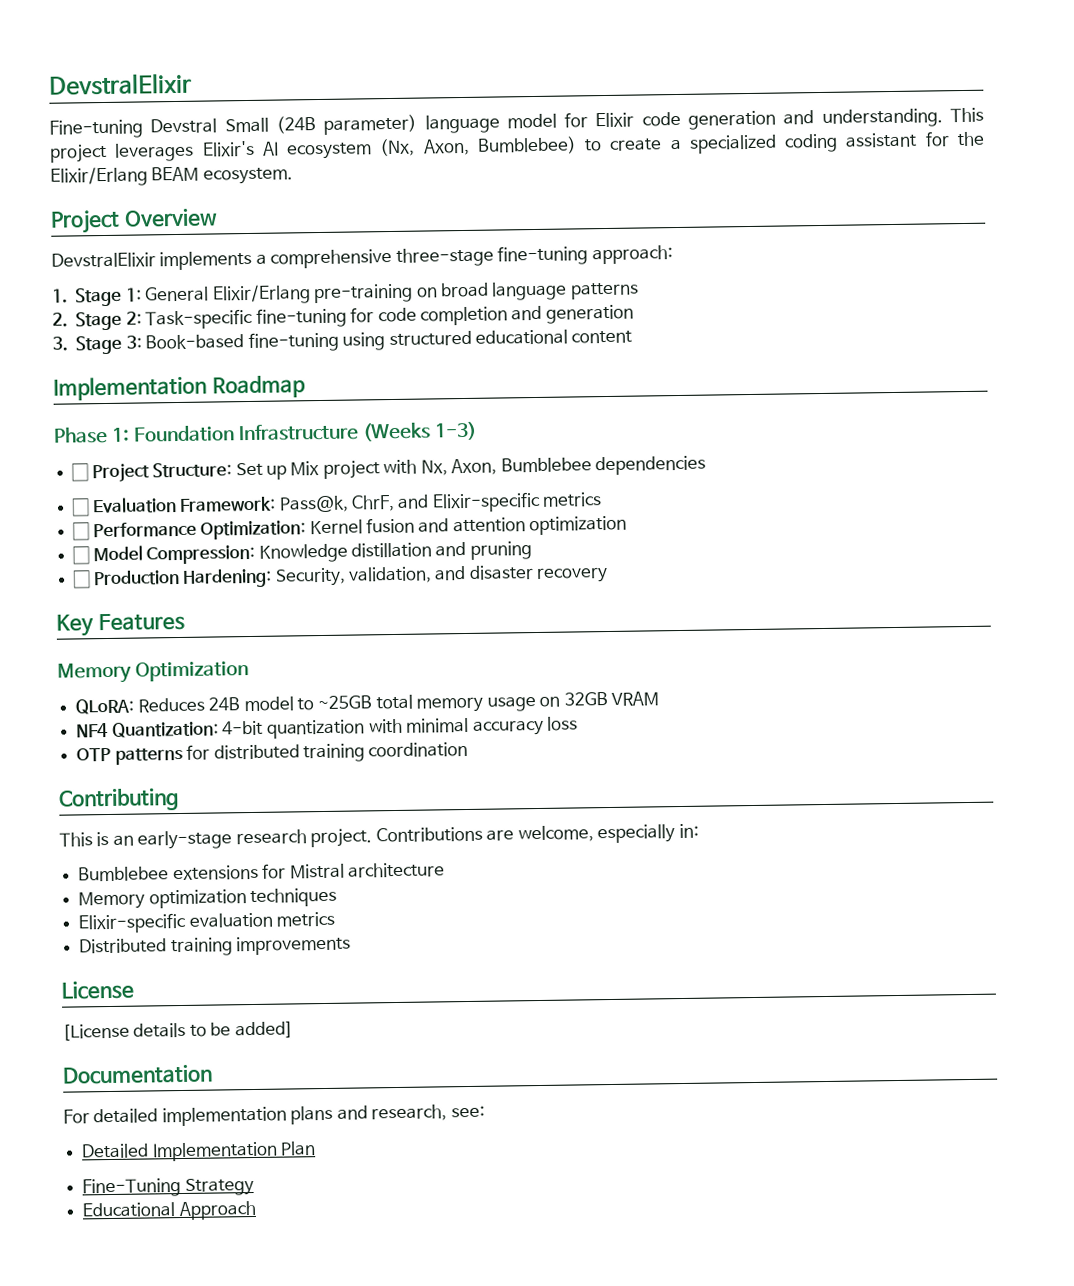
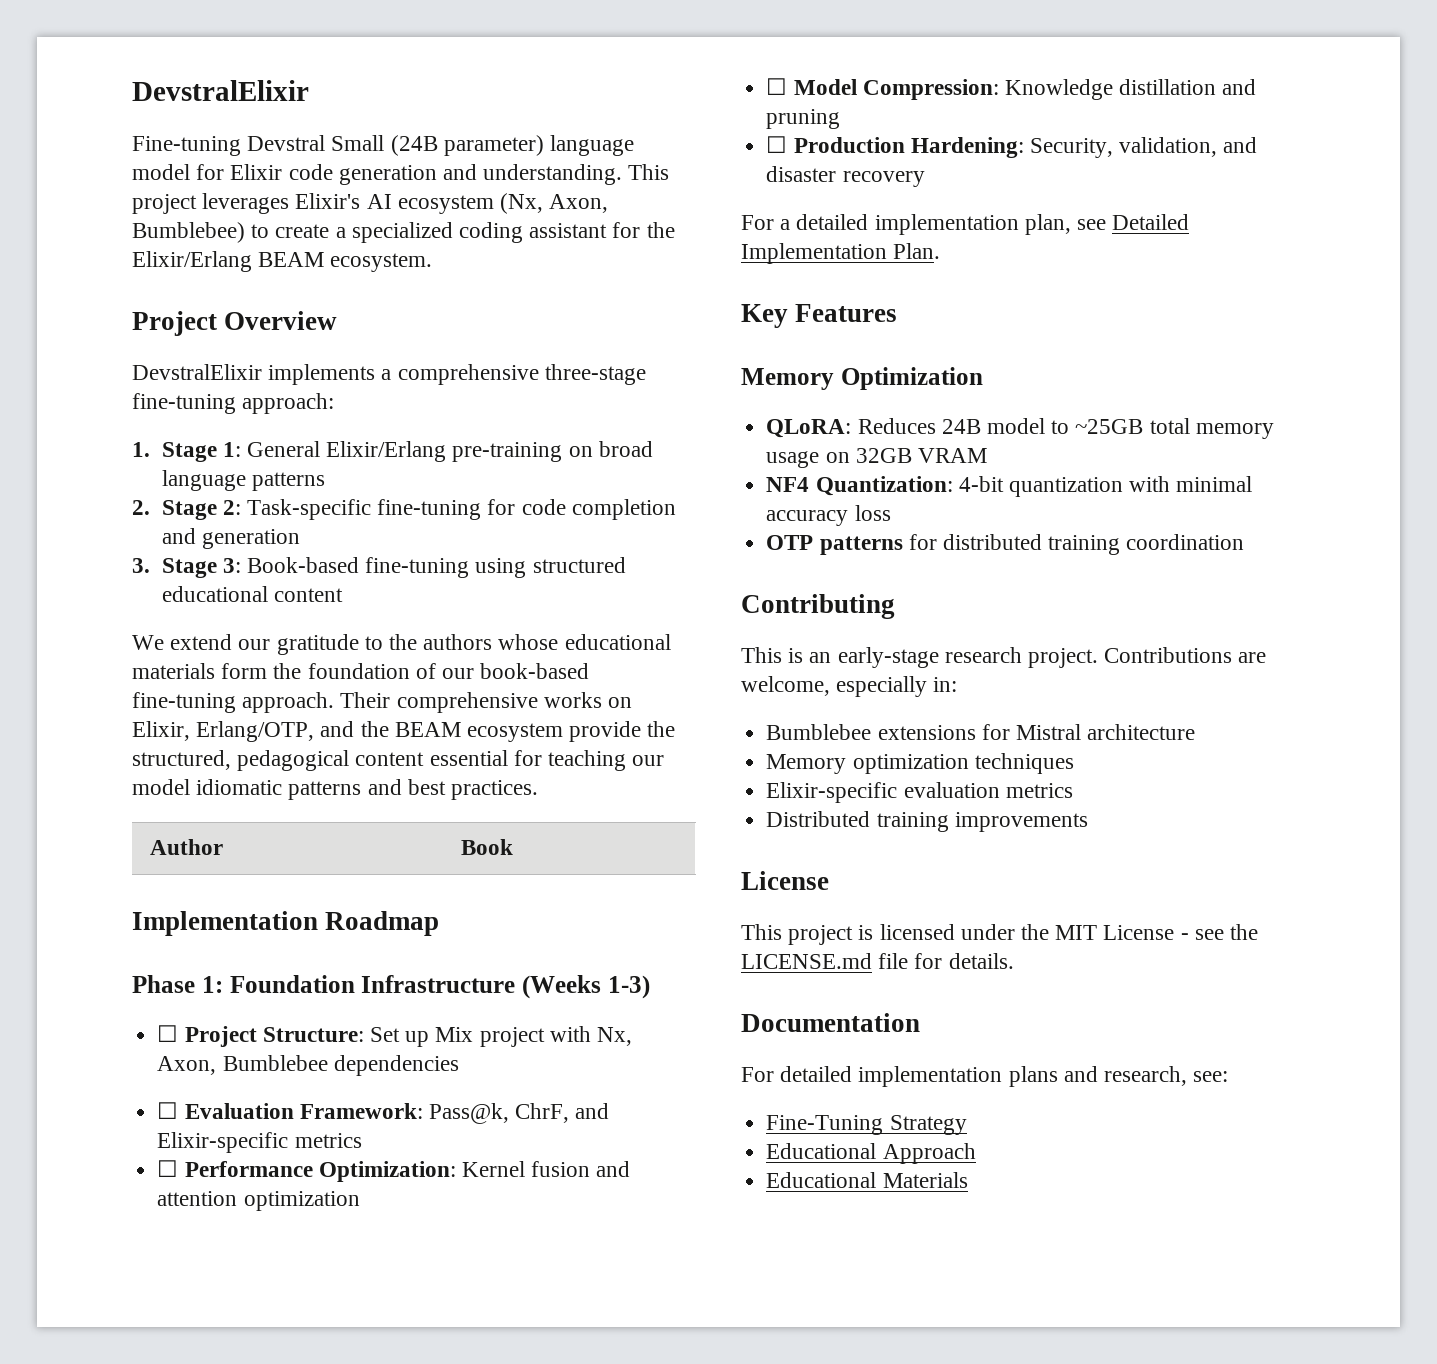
+ We extend our gratitude to the authors whose educational materials form the foundation of our book-based fine-tuning approach. Their comprehensive works on Elixir, Erlang/OTP, and the BEAM ecosystem provide the structured, pedagogical content essential for teaching our model idiomatic patterns and best practices.
+ Author | Book
+ For a detailed implementation plan, see Detailed Implementation Plan.
- [License details to be added]
+ This project is licensed under the MIT License - see the LICENSE.md file for details.
- Detailed Implementation Plan
+ Educational Materials

